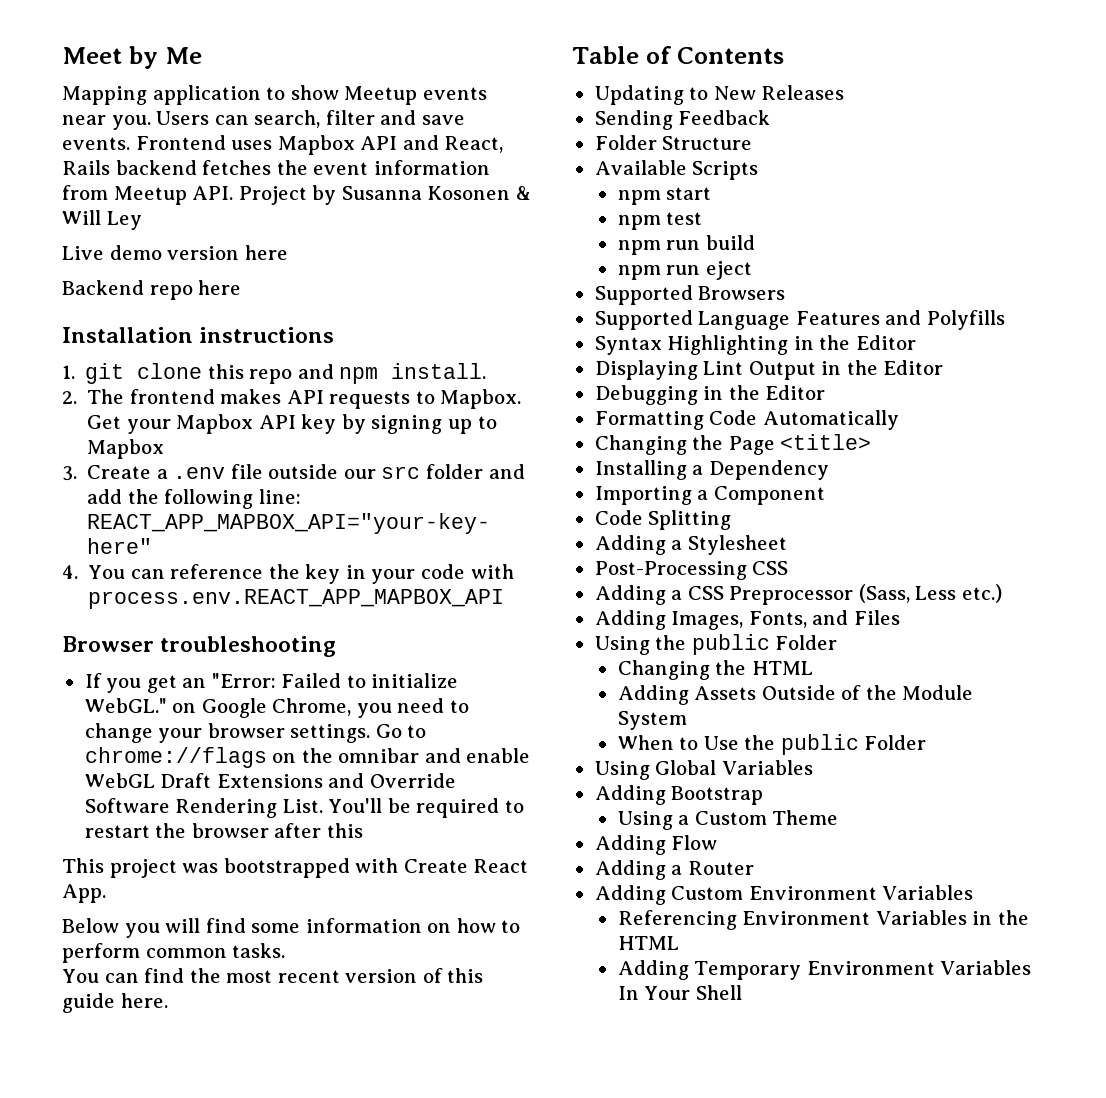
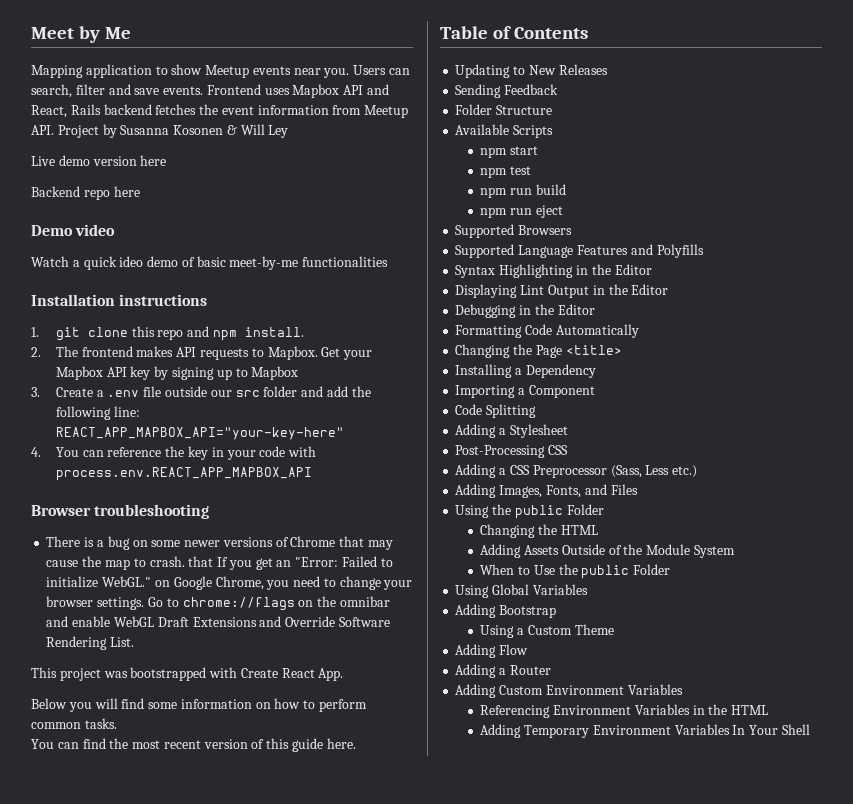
+ Demo video
+ Watch a quick ideo demo of basic meet-by-me functionalities
- If you get an "Error: Failed to initialize WebGL." on Google Chrome, you need to change your browser settings.
+ There is a bug on some newer versions of Chrome that may cause the map to crash. that If you get an "Error: Failed to initialize WebGL." on Google Chrome, you need to change your browser settings.
- You'll be required to restart the browser after this

